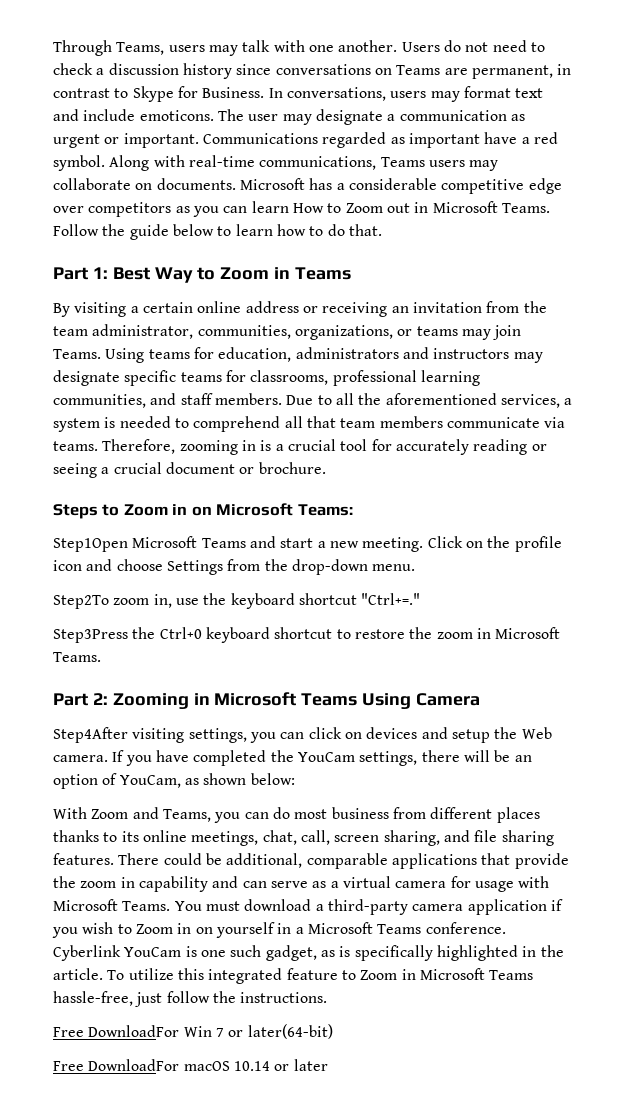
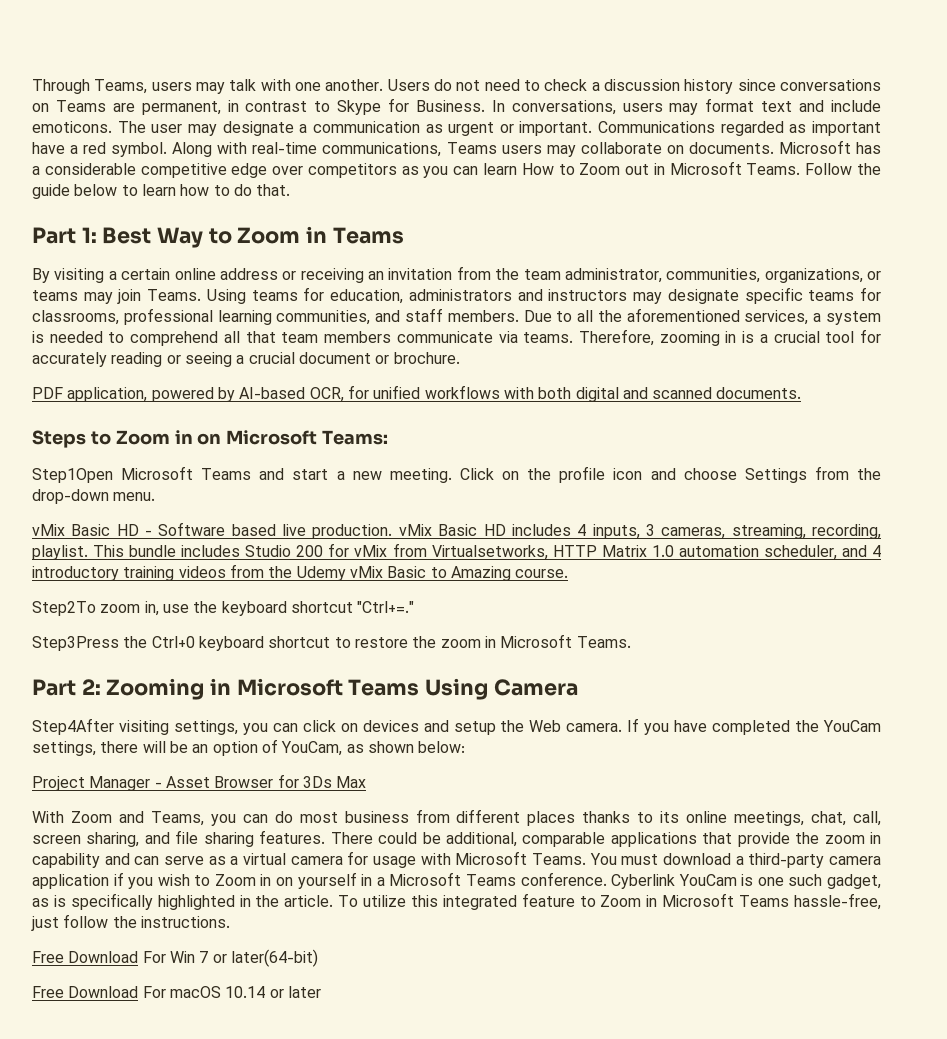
+ PDF application, powered by AI-based OCR, for unified workflows with both digital and scanned documents.
+ vMix Basic HD - Software based live production. vMix Basic HD includes 4 inputs, 3 cameras, streaming, recording, playlist. This bundle includes Studio 200 for vMix from Virtualsetworks, HTTP Matrix 1.0 automation scheduler, and 4 introductory training videos from the Udemy vMix Basic to Amazing course.
+ Project Manager - Asset Browser for 3Ds Max
- Free DownloadFor Win 7 or later(64-bit)
+ Free Download For Win 7 or later(64-bit)
- Free DownloadFor macOS 10.14 or later
+ Free Download For macOS 10.14 or later

